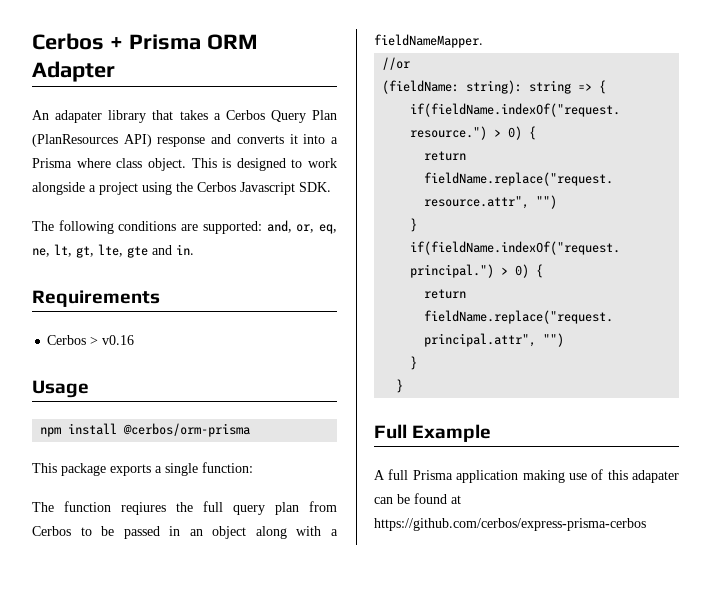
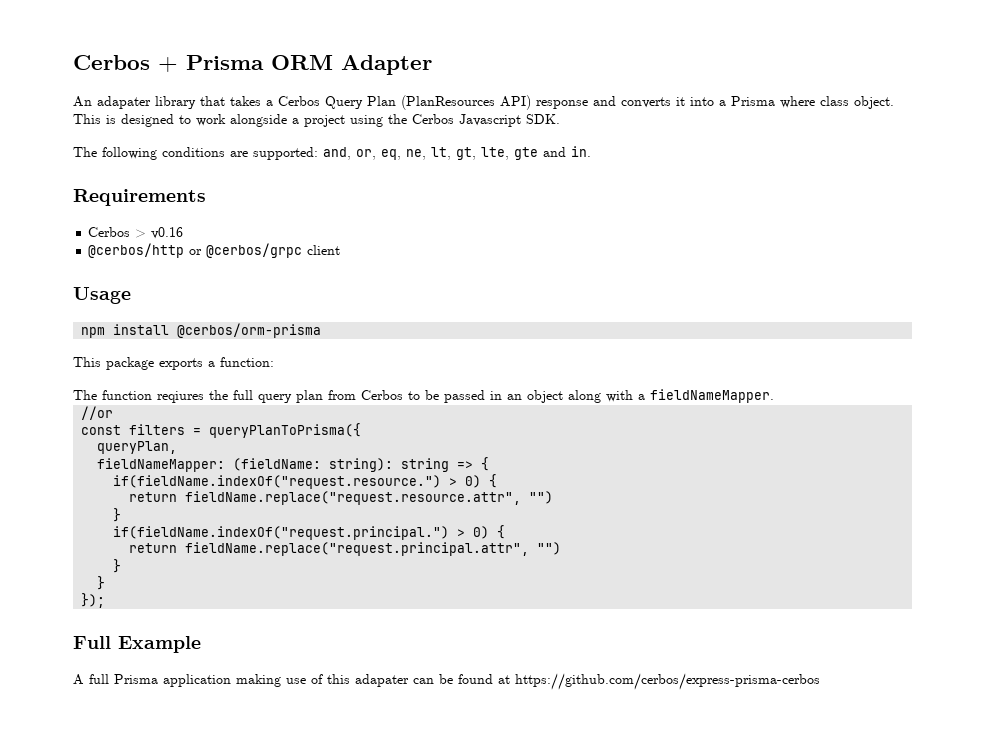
+ @cerbos/http or @cerbos/grpc client
- This package exports a single function:
+ This package exports a function:
- (fieldName: string): string => {
+ const filters = queryPlanToPrisma({
+ queryPlan,
+ fieldNameMapper: (fieldName: string): string => {
+ });

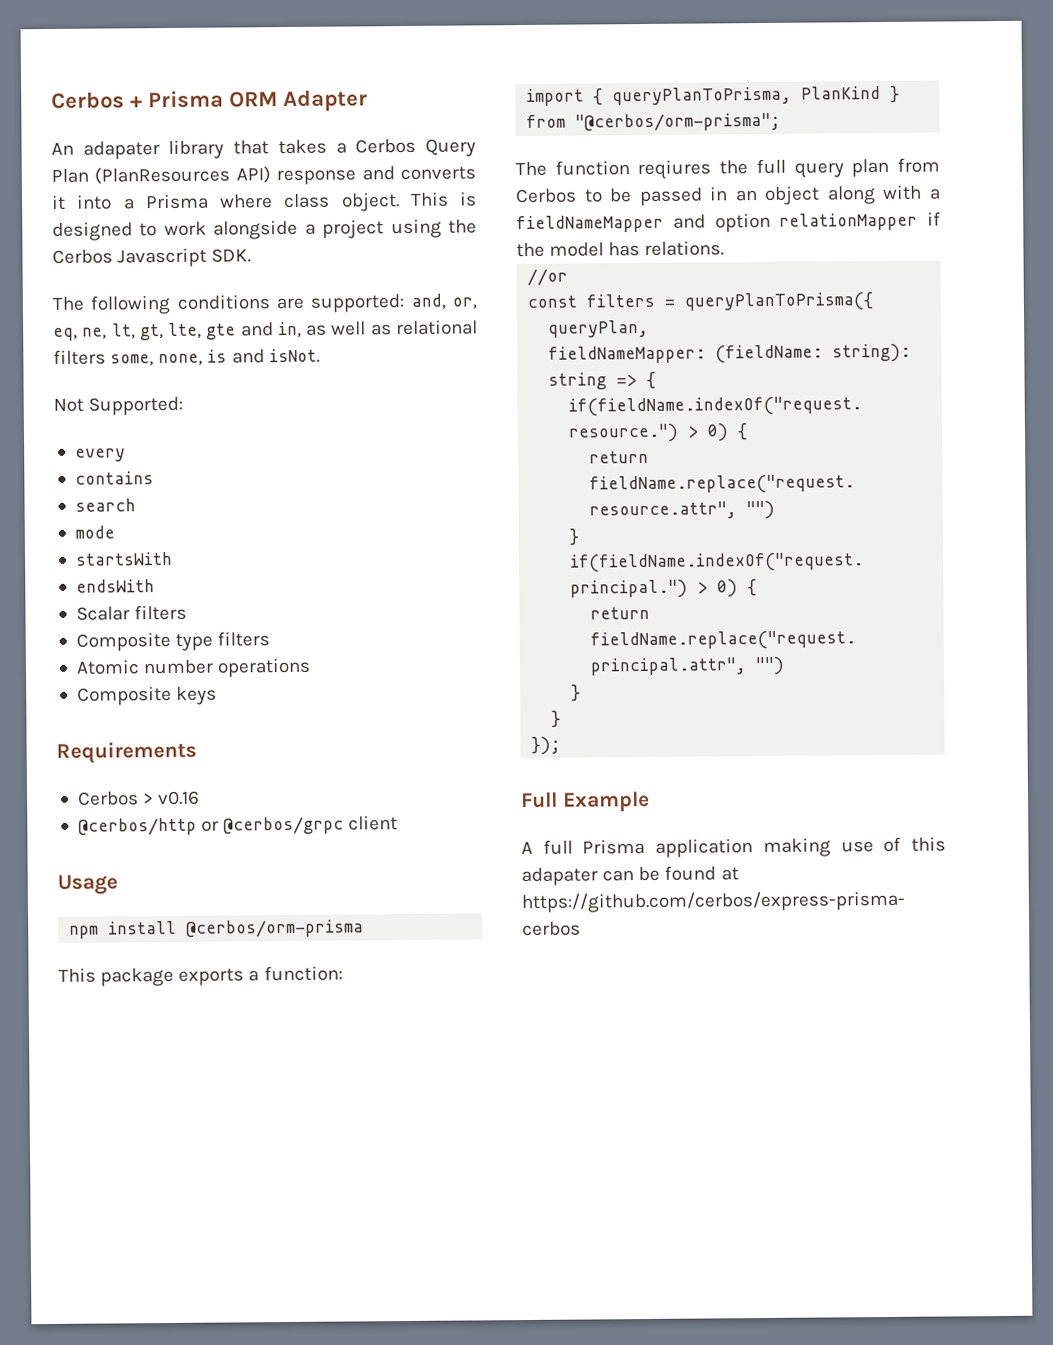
- The following conditions are supported: and, or, eq, ne, lt, gt, lte, gte and in.
+ The following conditions are supported: and, or, eq, ne, lt, gt, lte, gte and in, as well as relational filters some, none, is and isNot.
+ Not Supported:
+ every
+ contains
+ search
+ mode
+ startsWith
+ endsWith
+ Scalar filters
+ Composite type filters
+ Atomic number operations
+ Composite keys
+ import { queryPlanToPrisma, PlanKind } from "@cerbos/orm-prisma";
- The function reqiures the full query plan from Cerbos to be passed in an object along with a fieldNameMapper.
+ The function reqiures the full query plan from Cerbos to be passed in an object along with a fieldNameMapper and option relationMapper if the model has relations.

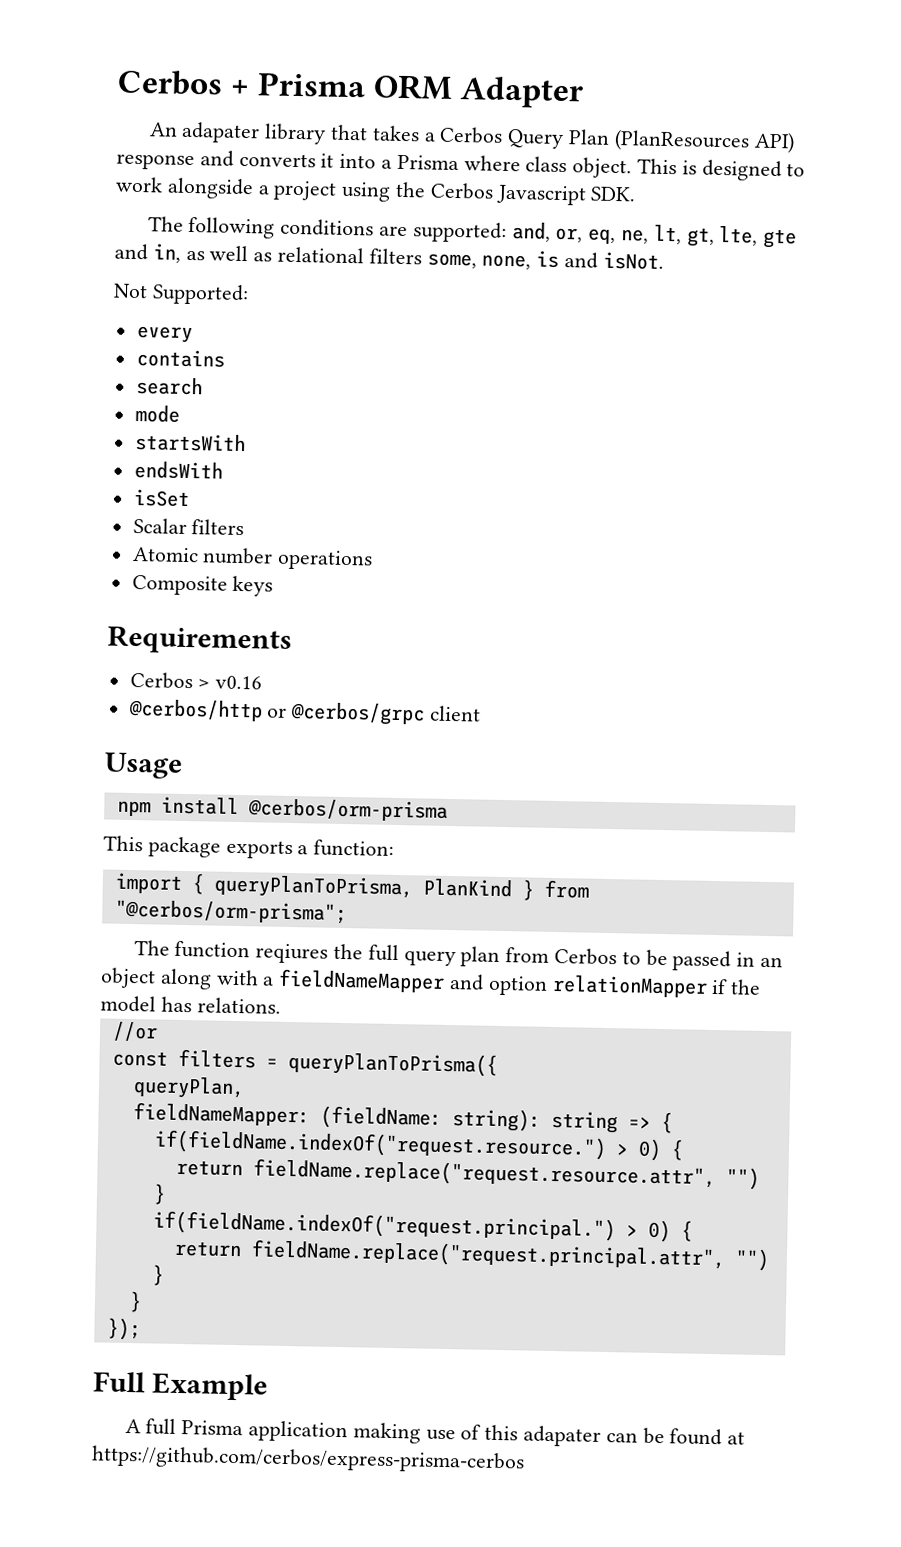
+ isSet
- Composite type filters

